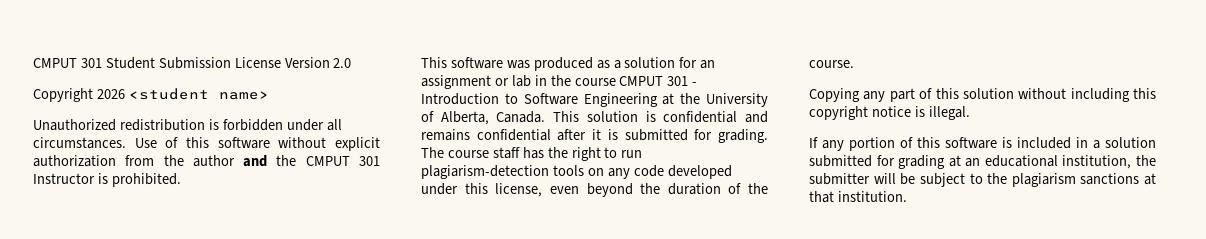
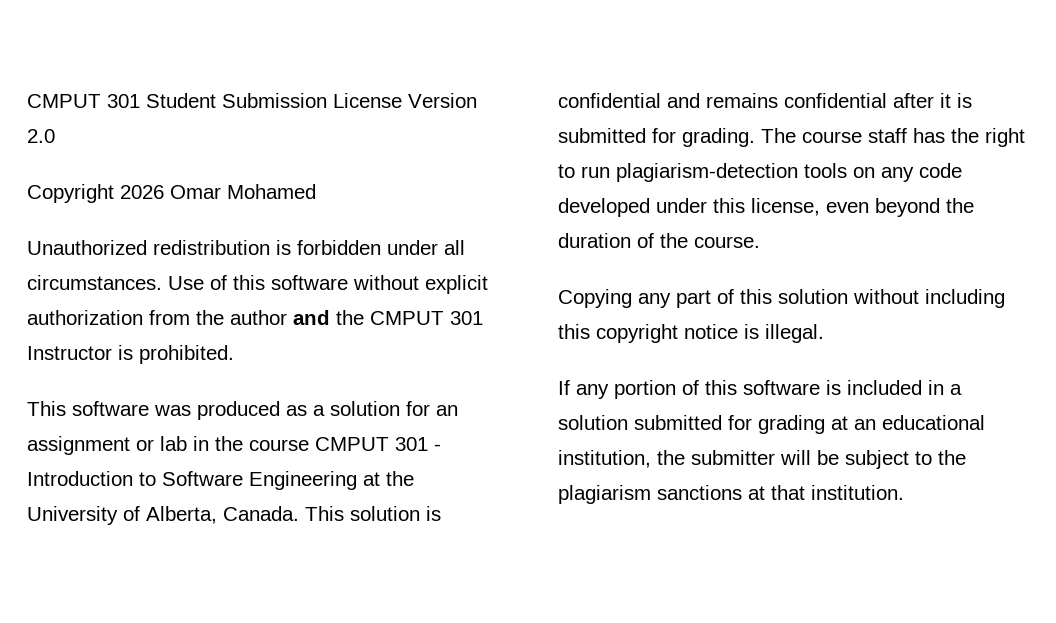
- Copyright 2026 <student name>
+ Copyright 2026 Omar Mohamed

